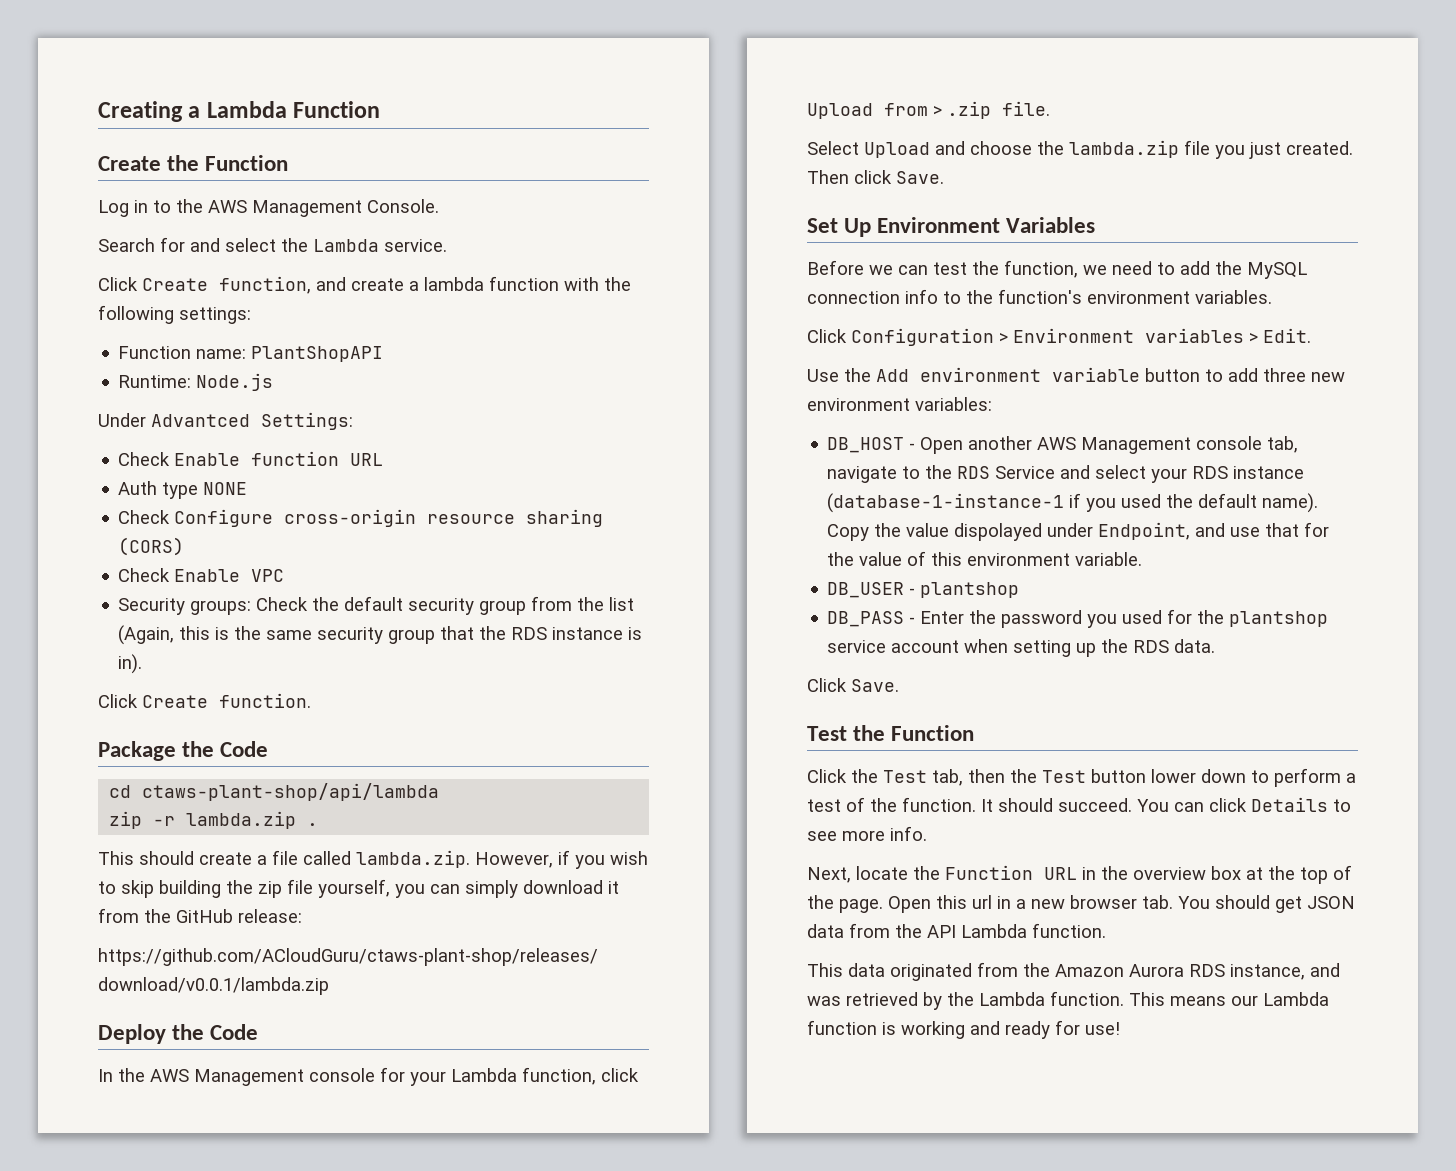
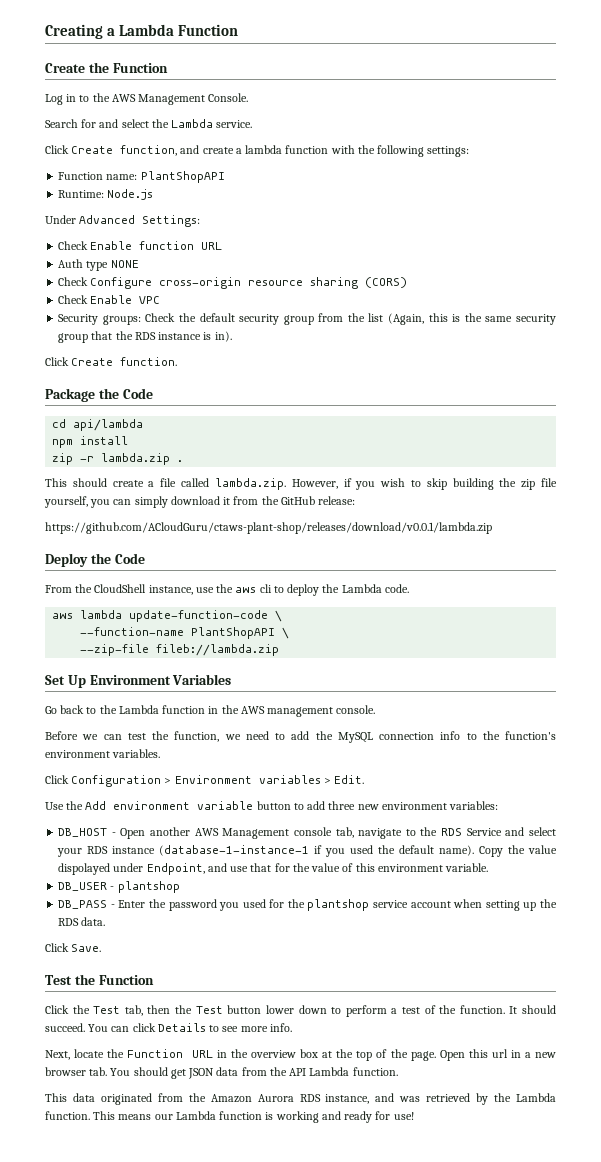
- Under Advantced Settings:
+ Under Advanced Settings:
- cd ctaws-plant-shop/api/lambda
+ cd api/lambda
+ npm install
- In the AWS Management console for your Lambda function, click Upload from > .zip file.
- Select Upload and choose the lambda.zip file you just created. Then click Save.
+ From the CloudShell instance, use the aws cli to deploy the Lambda code.
+ aws lambda update-function-code \
+ --function-name PlantShopAPI \
+ --zip-file fileb://lambda.zip
  Set Up Environment Variables
+ Go back to the Lambda function in the AWS management console.

